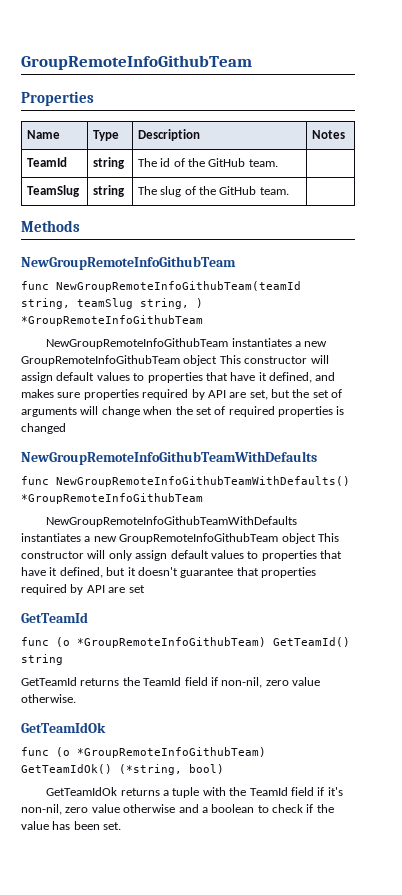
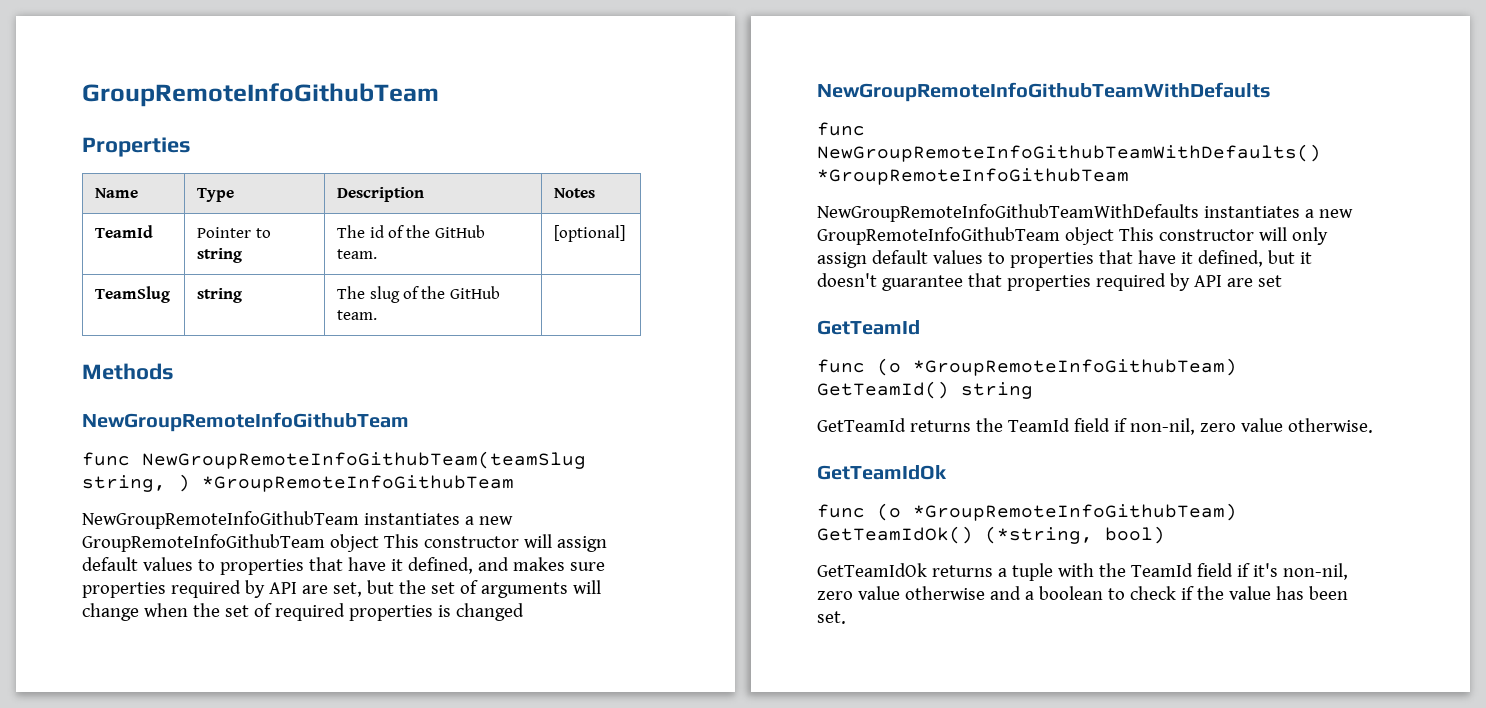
- TeamId | string | The id of the GitHub team. |
+ TeamId | Pointer to string | The id of the GitHub team. | [optional]
- func NewGroupRemoteInfoGithubTeam(teamId string, teamSlug string, ) *GroupRemoteInfoGithubTeam
+ func NewGroupRemoteInfoGithubTeam(teamSlug string, ) *GroupRemoteInfoGithubTeam

